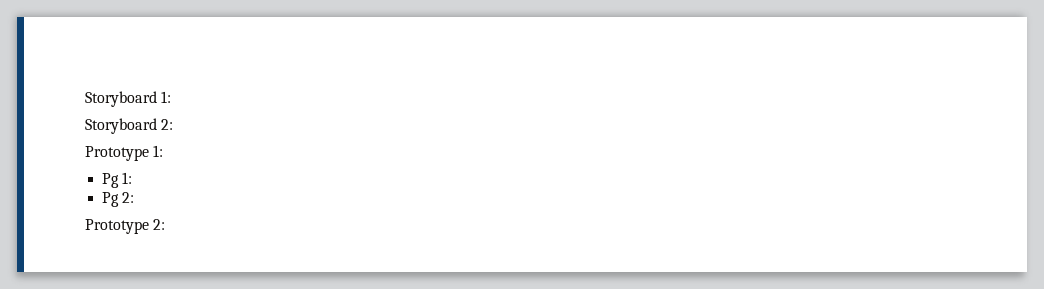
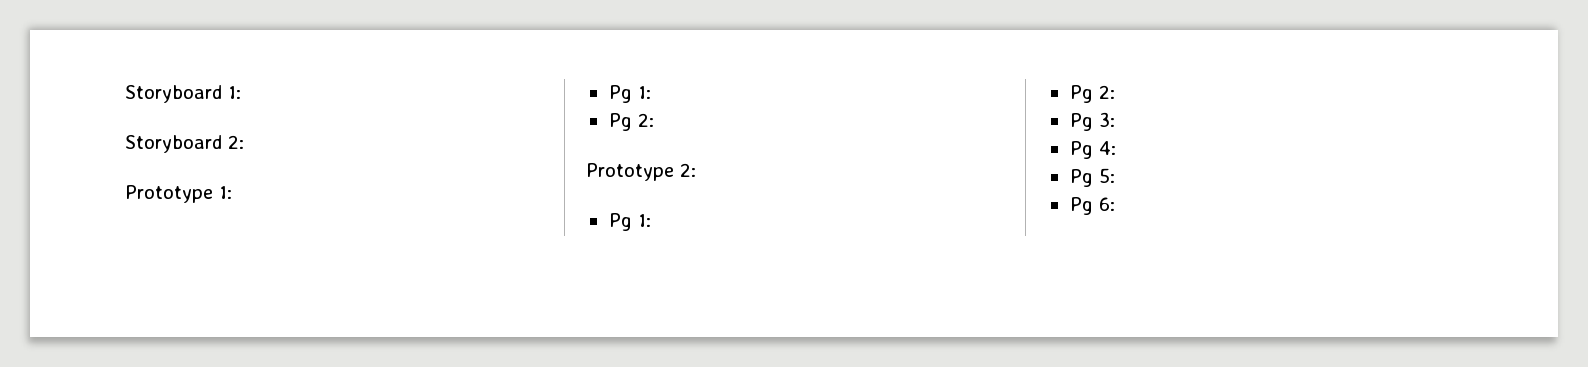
  Prototype 2:
+ Pg 1:
+ Pg 2:
+ Pg 3:
+ Pg 4:
+ Pg 5:
+ Pg 6:

